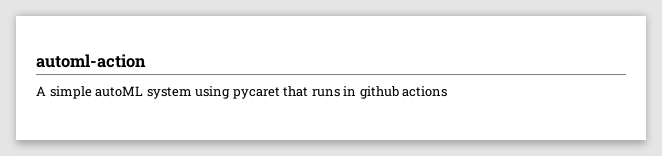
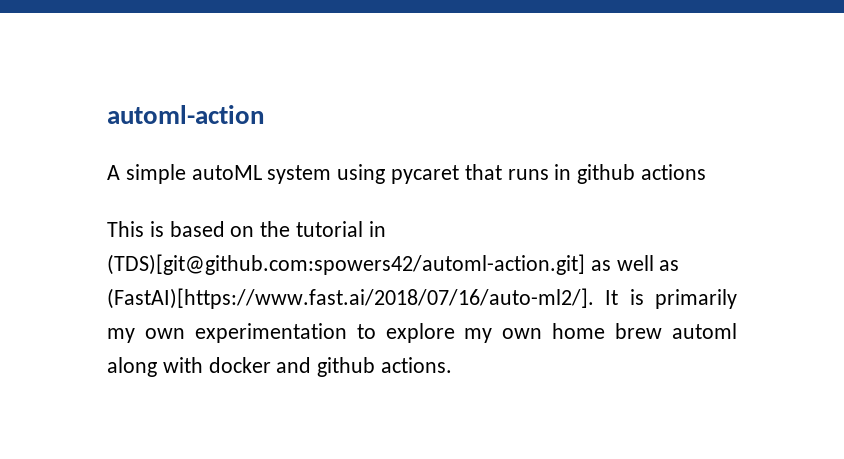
+ This is based on the tutorial in (TDS)[git@github.com:spowers42/automl-action.git] as well as (FastAI)[https://www.fast.ai/2018/07/16/auto-ml2/]. It is primarily my own experimentation to explore my own home brew automl along with docker and github actions.

